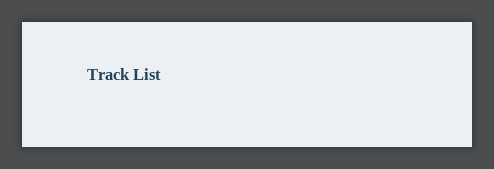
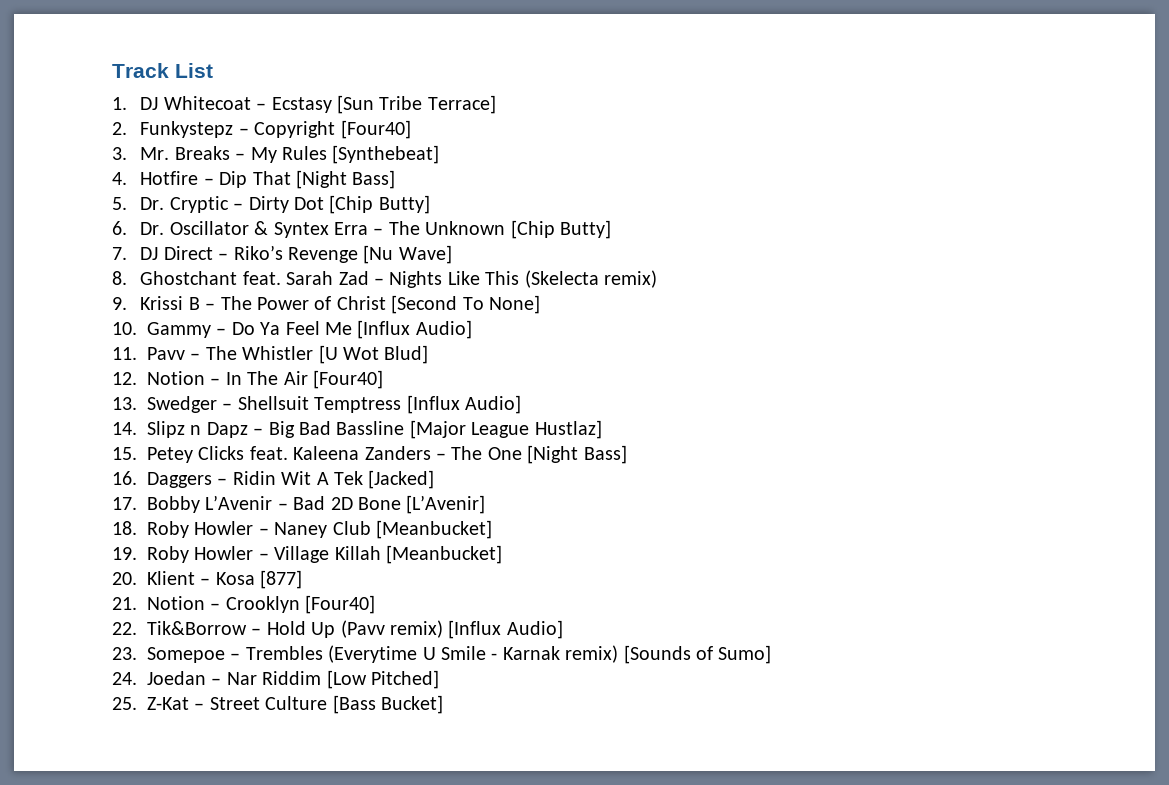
+ 1. DJ Whitecoat – Ecstasy [Sun Tribe Terrace]
+ 2. Funkystepz – Copyright [Four40]
+ 3. Mr. Breaks – My Rules [Synthebeat]
+ 4. Hotfire – Dip That [Night Bass]
+ 5. Dr. Cryptic – Dirty Dot [Chip Butty]
+ 6. Dr. Oscillator & Syntex Erra – The Unknown [Chip Butty]
+ 7. DJ Direct – Riko’s Revenge [Nu Wave]
+ 8. Ghostchant feat. Sarah Zad – Nights Like This (Skelecta remix)
+ 9. Krissi B – The Power of Christ [Second To None]
+ 10. Gammy – Do Ya Feel Me [Influx Audio]
+ 11. Pavv – The Whistler [U Wot Blud]
+ 12. Notion – In The Air [Four40]
+ 13. Swedger – Shellsuit Temptress [Influx Audio]
+ 14. Slipz n Dapz – Big Bad Bassline [Major League Hustlaz]
+ 15. Petey Clicks feat. Kaleena Zanders – The One [Night Bass]
+ 16. Daggers – Ridin Wit A Tek [Jacked]
+ 17. Bobby L’Avenir – Bad 2D Bone [L’Avenir]
+ 18. Roby Howler – Naney Club [Meanbucket]
+ 19. Roby Howler – Village Killah [Meanbucket]
+ 20. Klient – Kosa [877]
+ 21. Notion – Crooklyn [Four40]
+ 22. Tik&Borrow – Hold Up (Pavv remix) [Influx Audio]
+ 23. Somepoe – Trembles (Everytime U Smile - Karnak remix) [Sounds of Sumo]
+ 24. Joedan – Nar Riddim [Low Pitched]
+ 25. Z-Kat – Street Culture [Bass Bucket]

